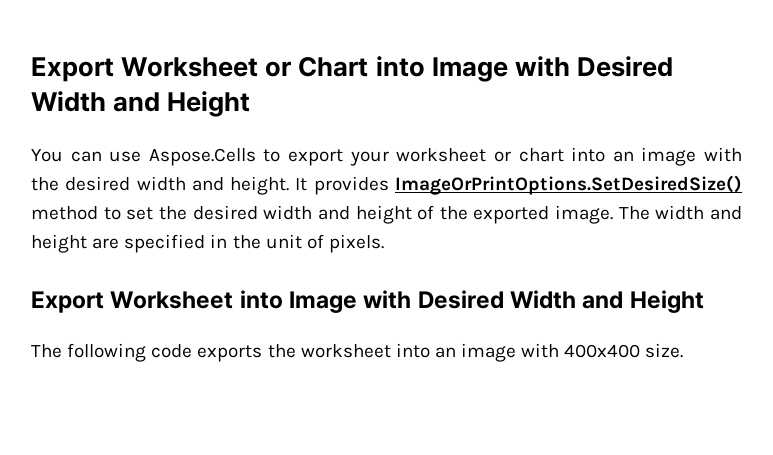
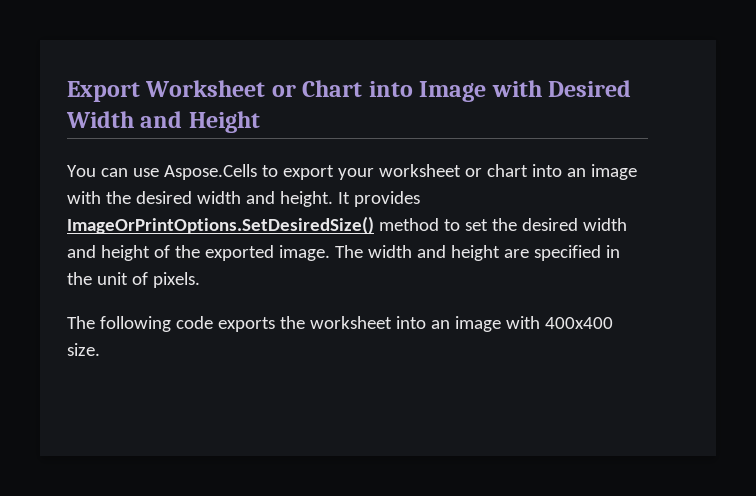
- Export Worksheet into Image with Desired Width and Height

